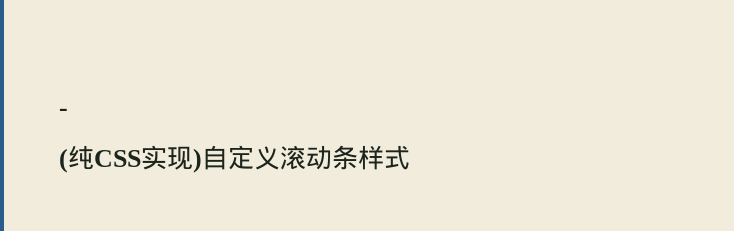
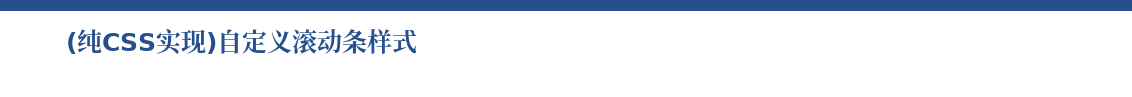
- -

